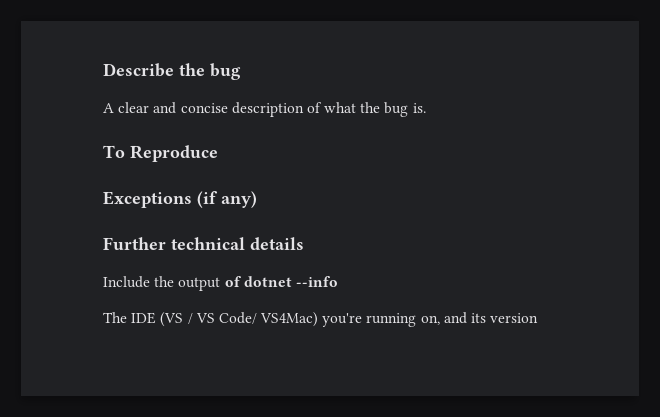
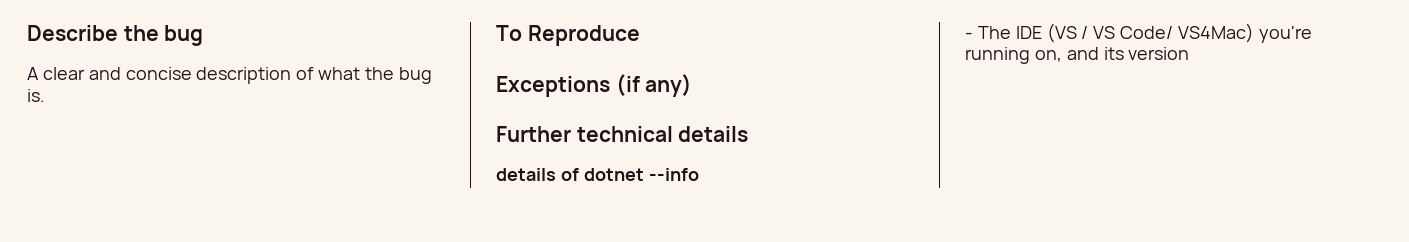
- Include the output of dotnet --info
+ details of dotnet --info
- The IDE (VS / VS Code/ VS4Mac) you're running on, and its version
+ - The IDE (VS / VS Code/ VS4Mac) you're running on, and its version

